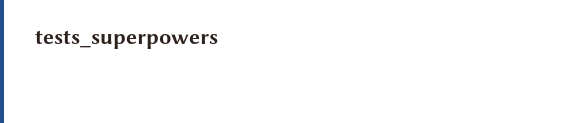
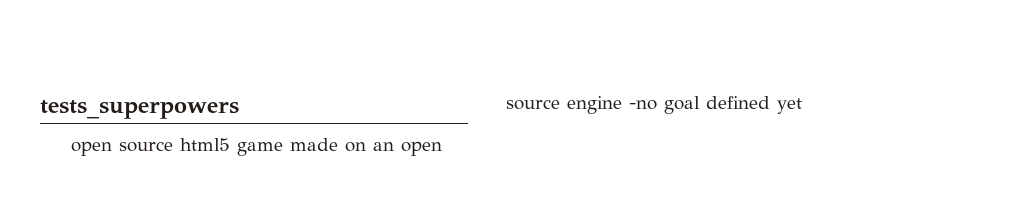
+ open source html5 game made on an open source engine -no goal defined yet

